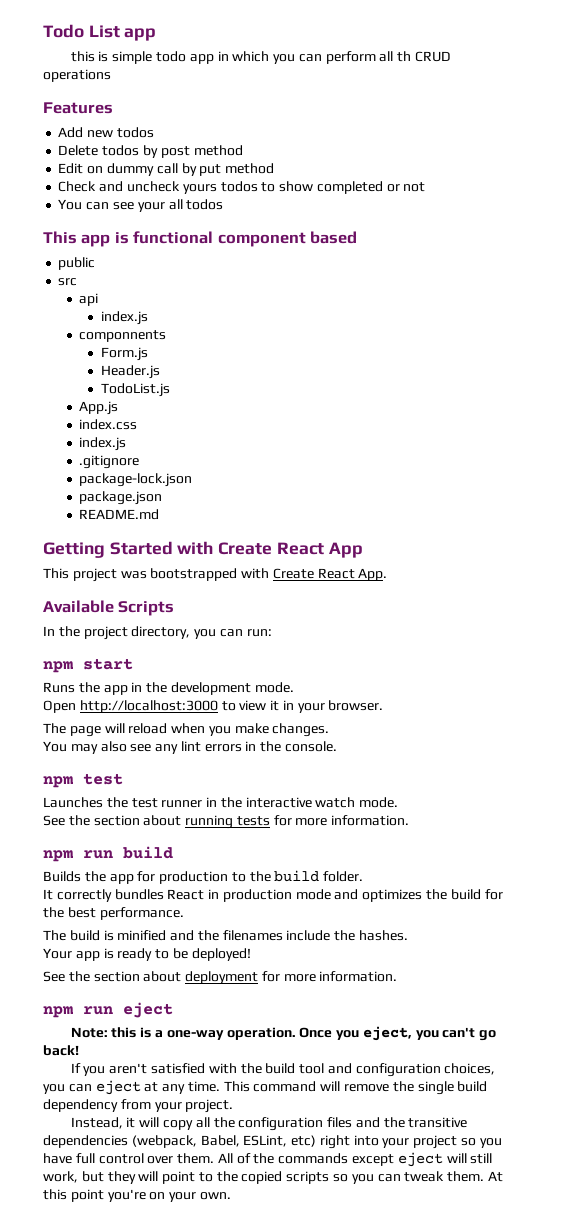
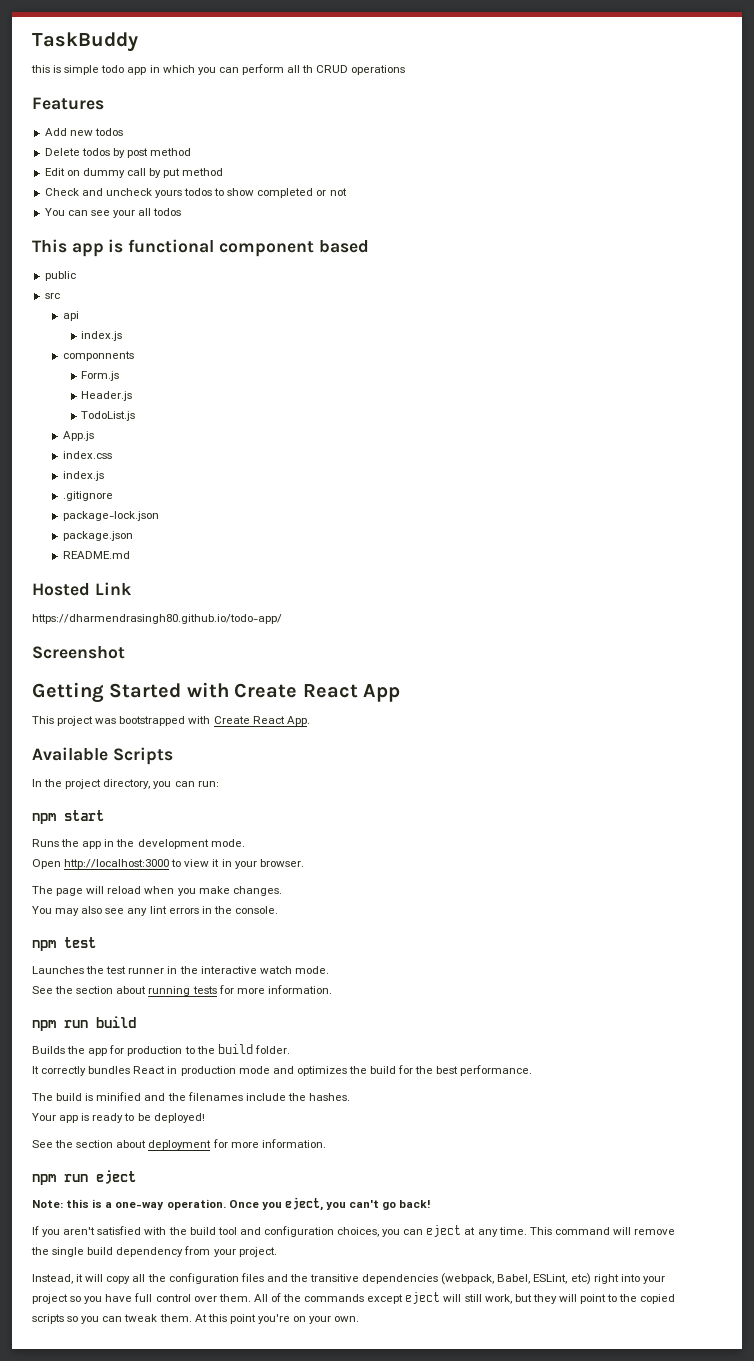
- Todo List app
+ TaskBuddy
+ Hosted Link
+ https://dharmendrasingh80.github.io/todo-app/
+ Screenshot

